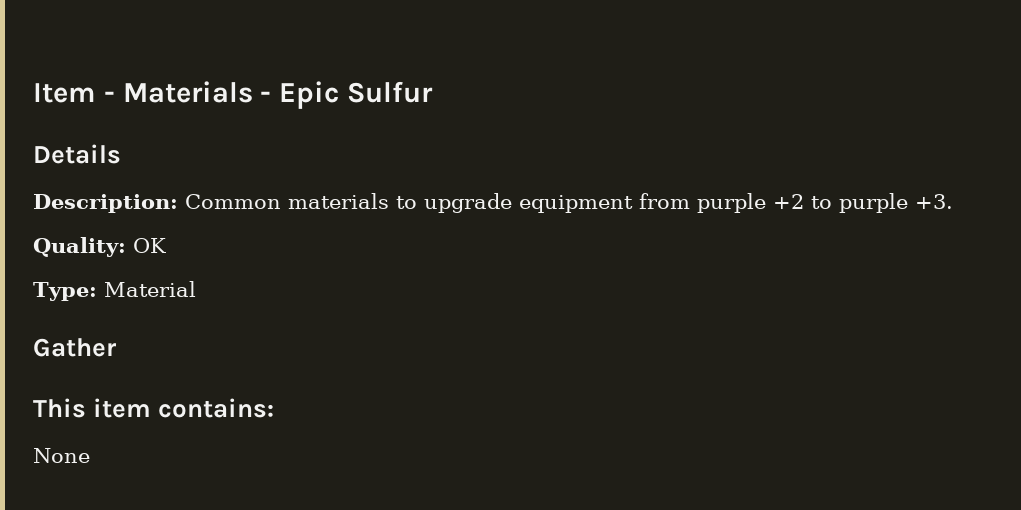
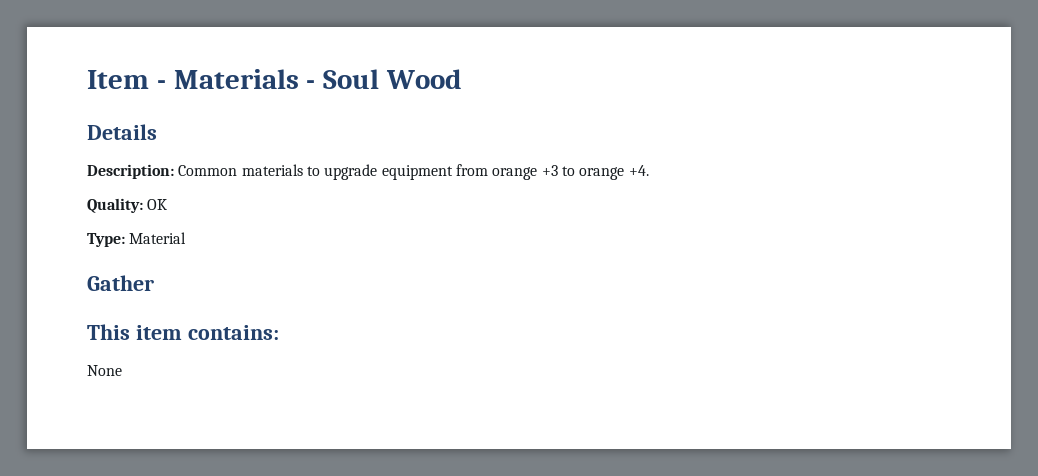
- Item - Materials - Epic Sulfur
+ Item - Materials - Soul Wood
- Description: Common materials to upgrade equipment from purple +2 to purple +3.
+ Description: Common materials to upgrade equipment from orange +3 to orange +4.

